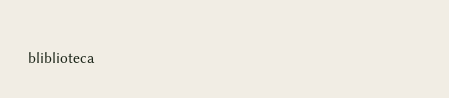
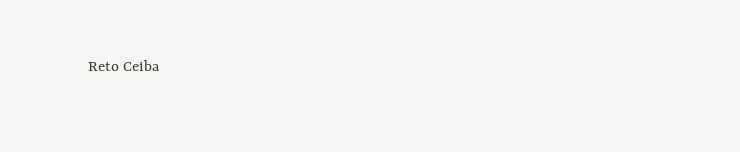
- bliblioteca
+ Reto Ceiba

